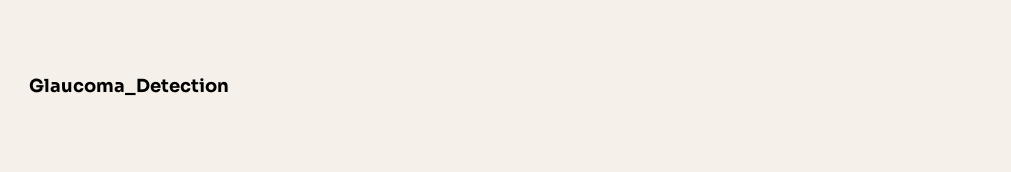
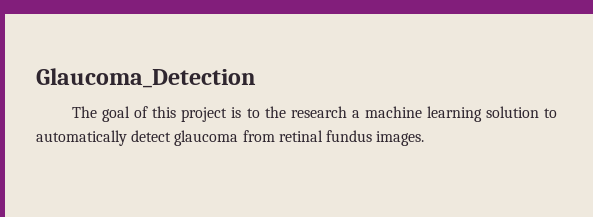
+ The goal of this project is to the research a machine learning solution to automatically detect glaucoma from retinal fundus images.

